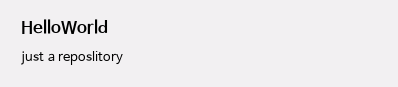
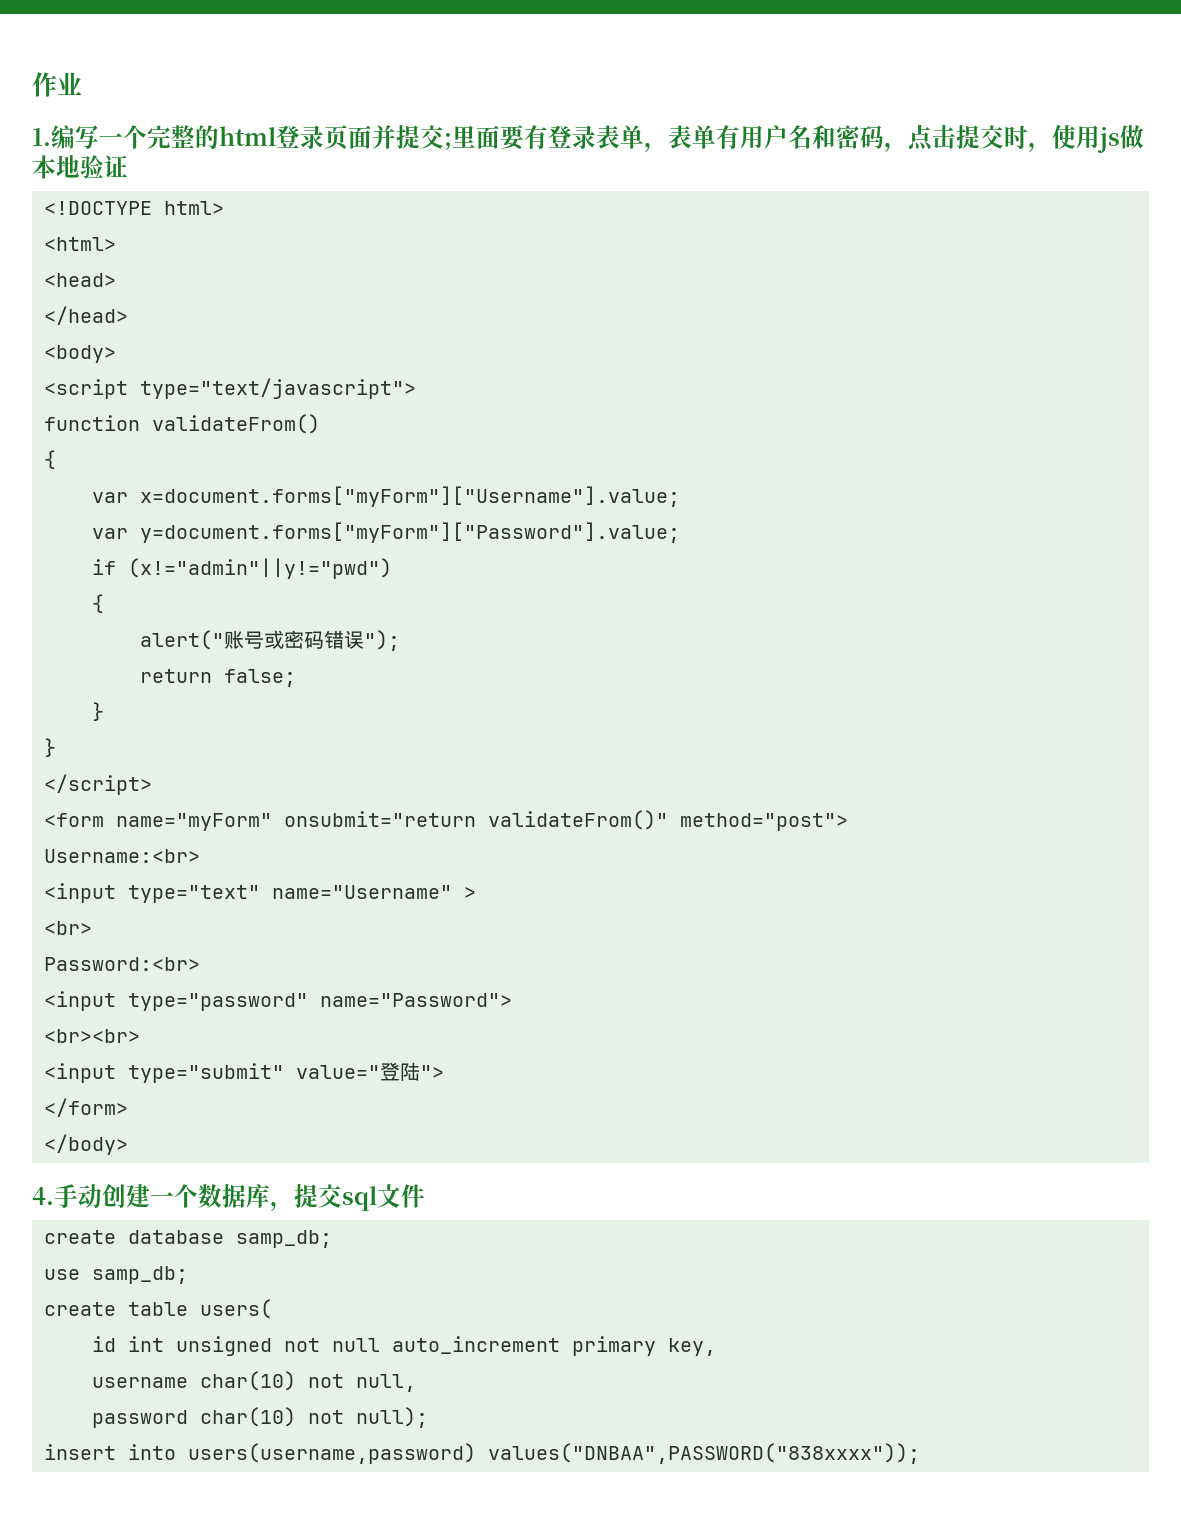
- HelloWorld
- just a reposlitory
+ 作业
+ 1.编写一个完整的html登录页面并提交;里面要有登录表单，表单有用户名和密码，点击提交时，使用js做本地验证
+ <!DOCTYPE html>
+ <html>
+ <head>
+ </head>
+ <body>
+ <script type="text/javascript">
+ function validateFrom()
+ {
+ var x=document.forms["myForm"]["Username"].value;
+ var y=document.forms["myForm"]["Password"].value;
+ if (x!="admin"||y!="pwd")
+ {
+ alert("账号或密码错误");
+ return false;
+ }
+ }
+ </script>
+ <form name="myForm" onsubmit="return validateFrom()" method="post">
+ Username:<br>
+ <input type="text" name="Username" >
+ <br>
+ Password:<br>
+ <input type="password" name="Password">
+ <br><br>
+ <input type="submit" value="登陆">
+ </form>
+ </body>
+ 4.手动创建一个数据库，提交sql文件
+ create database samp_db;
+ use samp_db;
+ create table users(
+ id int unsigned not null auto_increment primary key,
+ username char(10) not null,
+ password char(10) not null);
+ insert into users(username,password) values("DNBAA",PASSWORD("838xxxx"));

